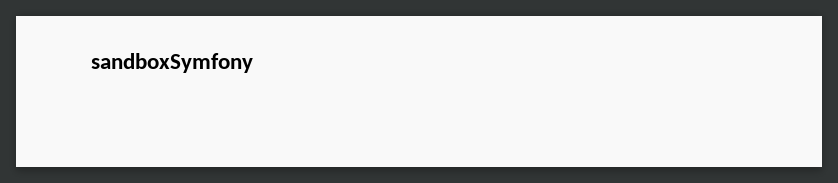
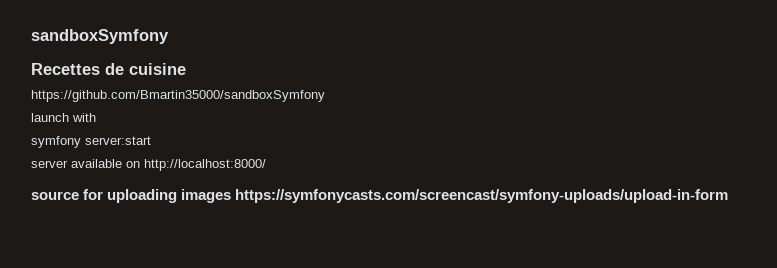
+ Recettes de cuisine
+ https://github.com/Bmartin35000/sandboxSymfony
+ launch with
+ symfony server:start
+ server available on http://localhost:8000/
+ source for uploading images https://symfonycasts.com/screencast/symfony-uploads/upload-in-form

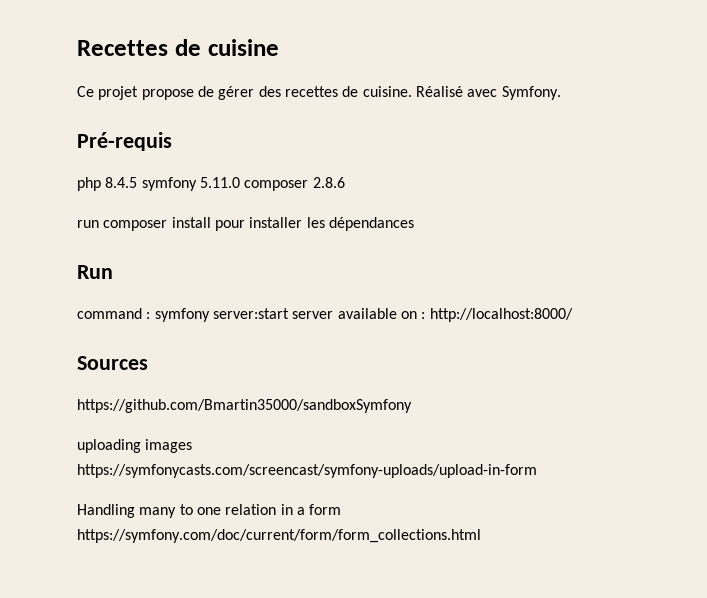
- sandboxSymfony
- https://github.com/Bmartin35000/sandboxSymfony
- launch with
- symfony server:start
- server available on http://localhost:8000/
+ Ce projet propose de gérer des recettes de cuisine. Réalisé avec Symfony.
+ Pré-requis
+ php 8.4.5 symfony 5.11.0 composer 2.8.6
+ run composer install pour installer les dépendances
+ Run
+ command : symfony server:start server available on : http://localhost:8000/
- source for uploading images https://symfonycasts.com/screencast/symfony-uploads/upload-in-form
+ Sources
+ https://github.com/Bmartin35000/sandboxSymfony
+ uploading images https://symfonycasts.com/screencast/symfony-uploads/upload-in-form
+ Handling many to one relation in a form https://symfony.com/doc/current/form/form_collections.html

